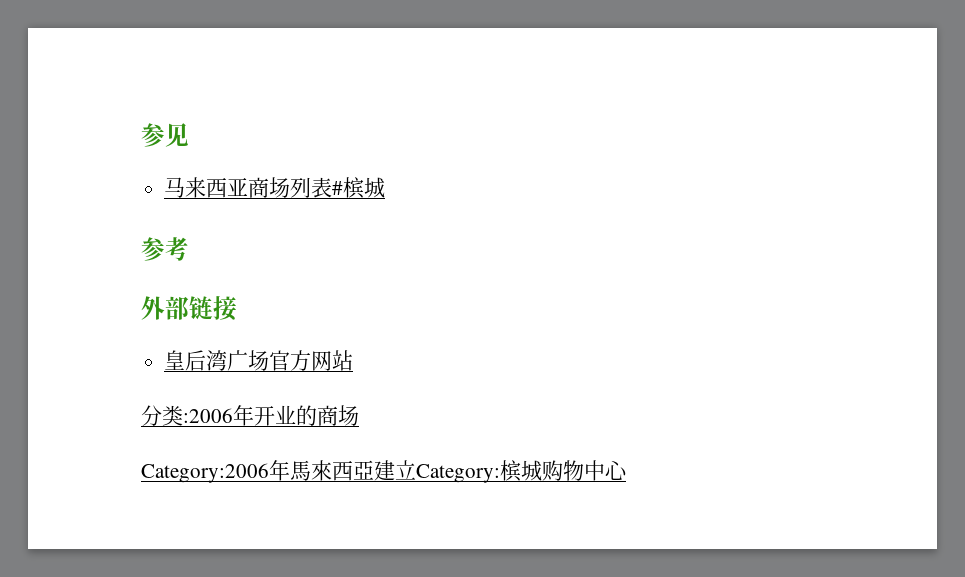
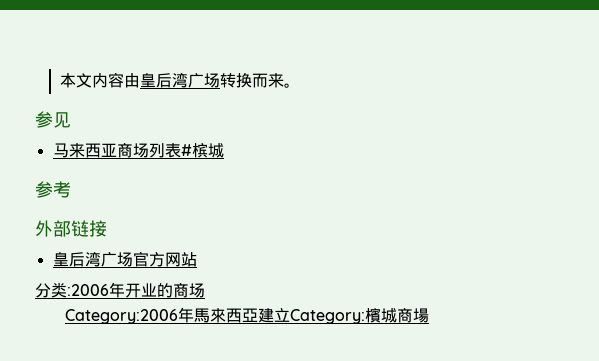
+ 本文内容由皇后湾广场转换而来。
- Category:2006年馬來西亞建立Category:槟城购物中心
+ Category:2006年馬來西亞建立Category:檳城商場

